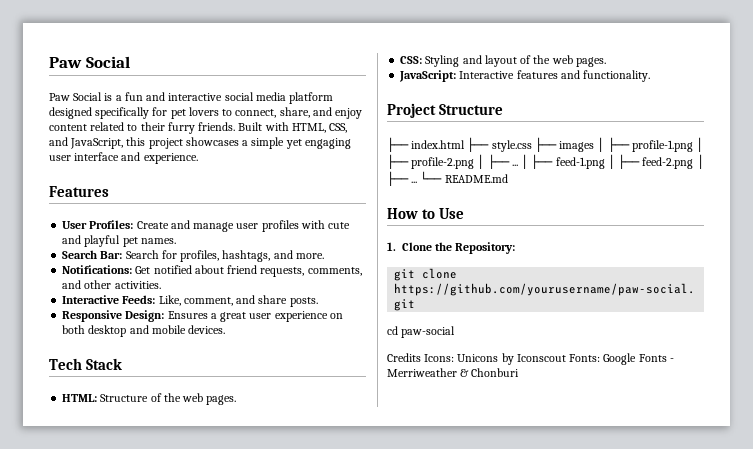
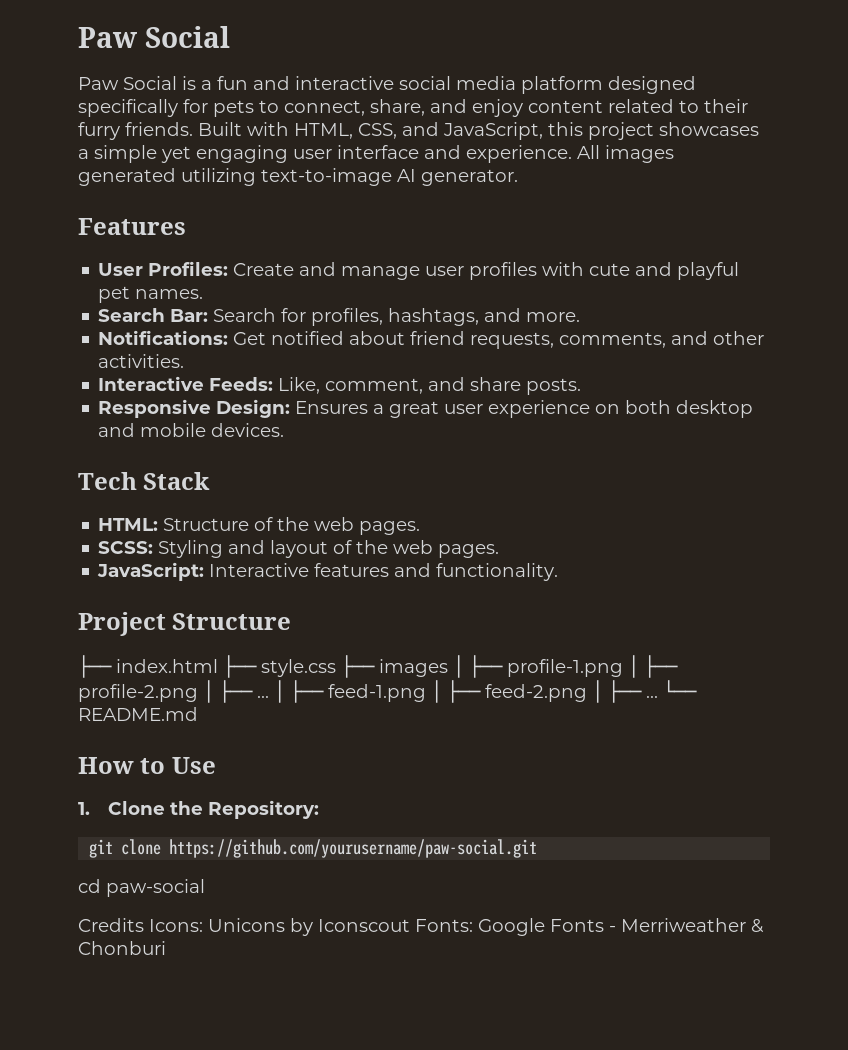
- Paw Social is a fun and interactive social media platform designed specifically for pet lovers to connect, share, and enjoy content related to their furry friends.
+ Paw Social is a fun and interactive social media platform designed specifically for pets to connect, share, and enjoy content related to their furry friends.
+ All images generated utilizing text-to-image AI generator.
- CSS: Styling and layout of the web pages.
+ SCSS: Styling and layout of the web pages.

